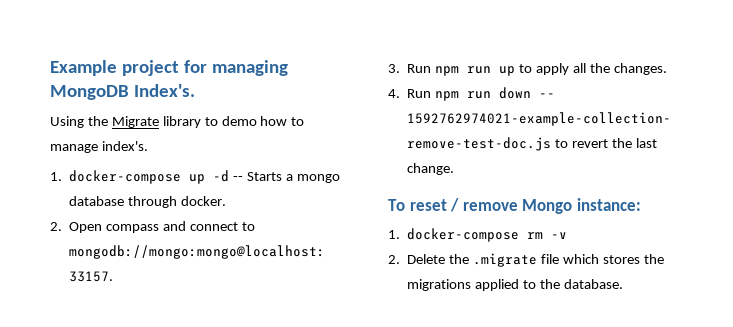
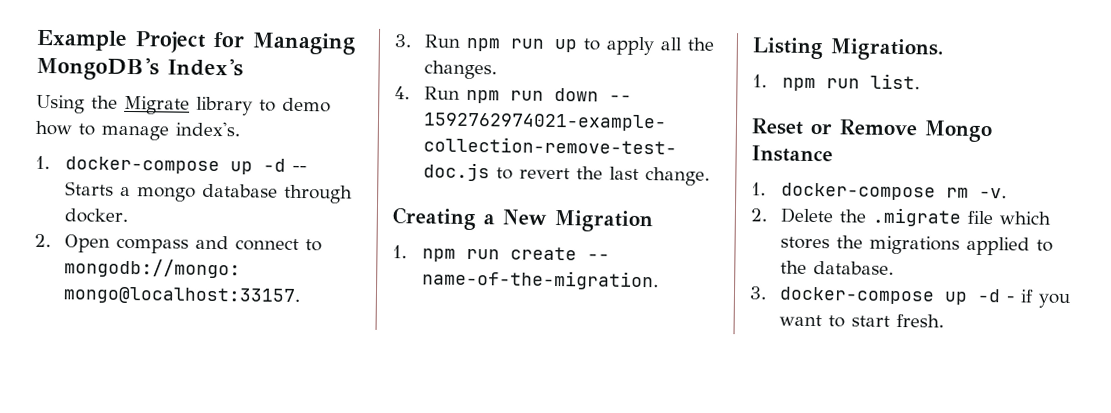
- Example project for managing MongoDB Index's.
+ Example Project for Managing MongoDB's Index's
- To reset / remove Mongo instance:
+ Creating a New Migration
+ 1. npm run create -- name-of-the-migration.
+ Listing Migrations.
+ 1. npm run list.
+ Reset or Remove Mongo Instance
- 1. docker-compose rm -v
+ 1. docker-compose rm -v.
+ 3. docker-compose up -d - if you want to start fresh.

